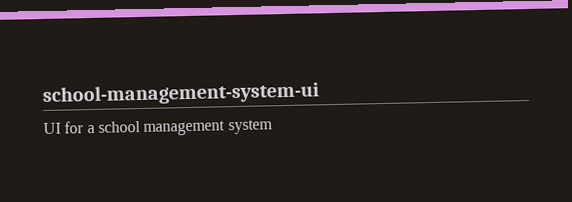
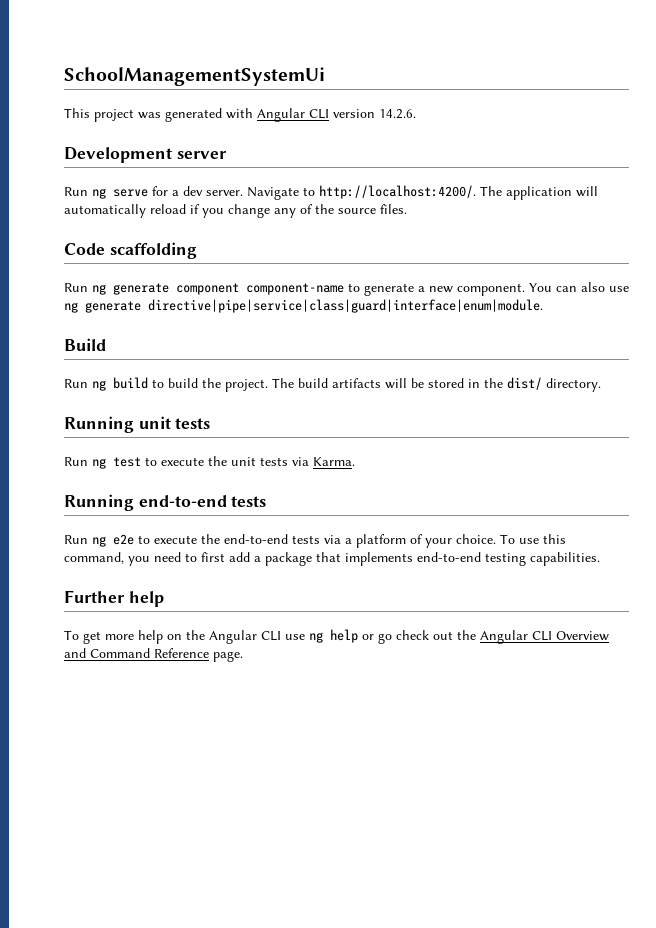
- school-management-system-ui
- UI for a school management system
+ SchoolManagementSystemUi
+ This project was generated with Angular CLI version 14.2.6.
+ Development server
+ Run ng serve for a dev server. Navigate to http://localhost:4200/. The application will automatically reload if you change any of the source files.
+ Code scaffolding
+ Run ng generate component component-name to generate a new component. You can also use ng generate directive|pipe|service|class|guard|interface|enum|module.
+ Build
+ Run ng build to build the project. The build artifacts will be stored in the dist/ directory.
+ Running unit tests
+ Run ng test to execute the unit tests via Karma.
+ Running end-to-end tests
+ Run ng e2e to execute the end-to-end tests via a platform of your choice. To use this command, you need to first add a package that implements end-to-end testing capabilities.
+ Further help
+ To get more help on the Angular CLI use ng help or go check out the Angular CLI Overview and Command Reference page.

